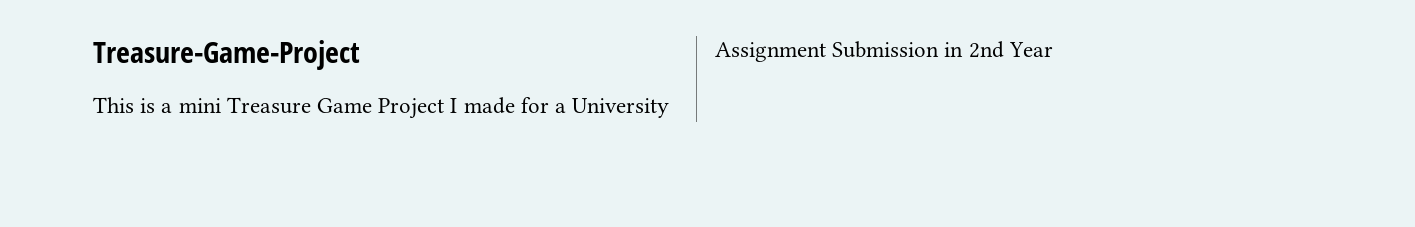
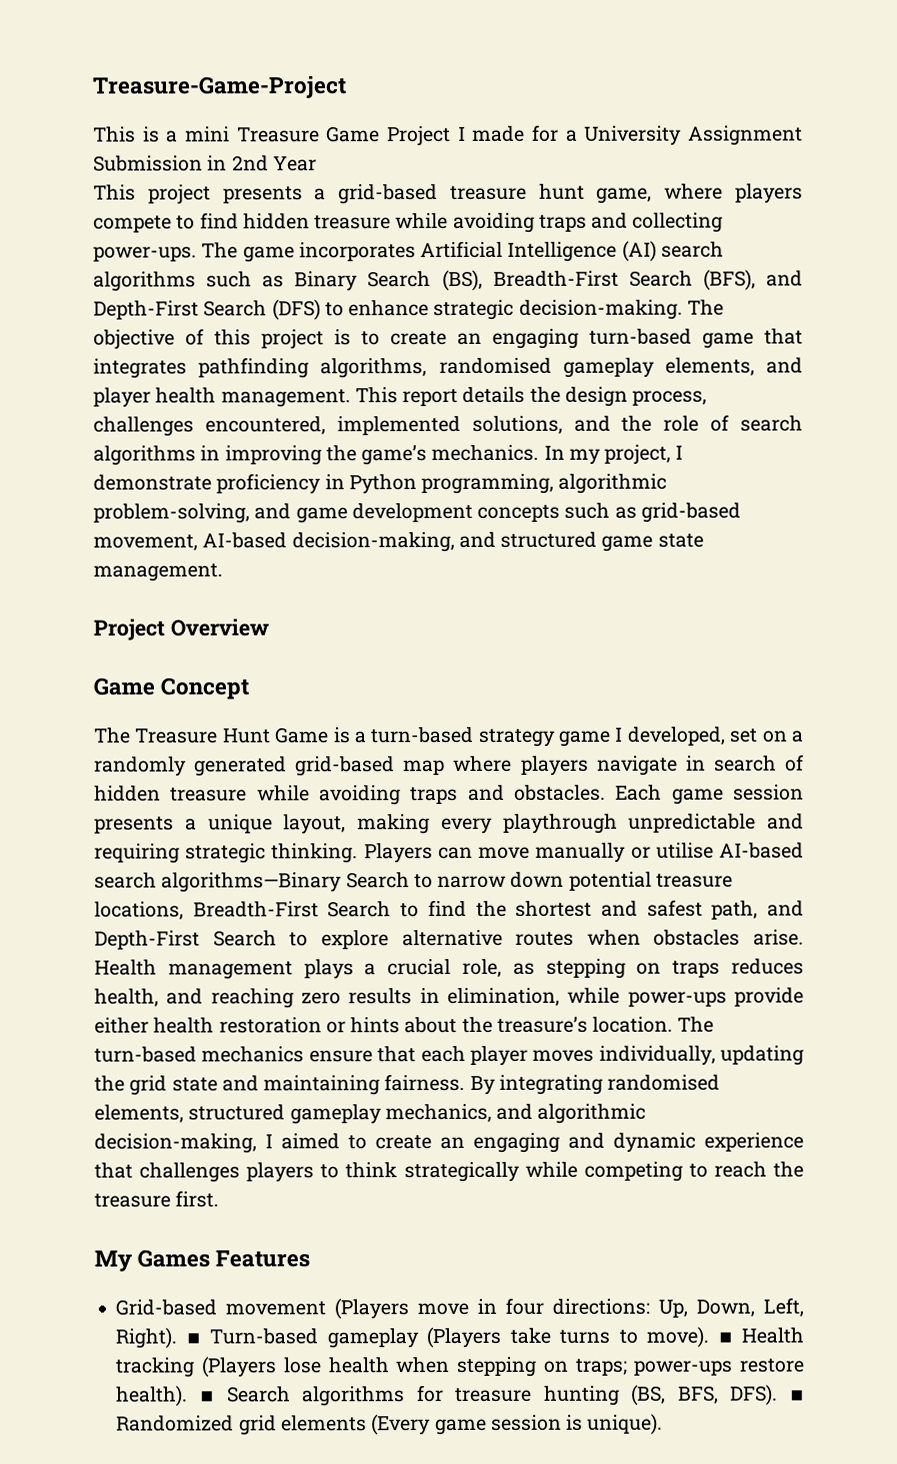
+ This project presents a grid-based treasure hunt game, where players compete to find hidden treasure while avoiding traps and collecting power-ups. The game incorporates Artificial Intelligence (AI) search algorithms such as Binary Search (BS), Breadth-First Search (BFS), and Depth-First Search (DFS) to enhance strategic decision-making. The objective of this project is to create an engaging turn-based game that integrates pathfinding algorithms, randomised gameplay elements, and player health management. This report details the design process, challenges encountered, implemented solutions, and the role of search algorithms in improving the game’s mechanics. In my project, I demonstrate proficiency in Python programming, algorithmic problem-solving, and game development concepts such as grid-based movement, AI-based decision-making, and structured game state management.
+ Project Overview
+ Game Concept
+ The Treasure Hunt Game is a turn-based strategy game I developed, set on a randomly generated grid-based map where players navigate in search of hidden treasure while avoiding traps and obstacles. Each game session presents a unique layout, making every playthrough unpredictable and requiring strategic thinking. Players can move manually or utilise AI-based search algorithms—Binary Search to narrow down potential treasure locations, Breadth-First Search to find the shortest and safest path, and Depth-First Search to explore alternative routes when obstacles arise. Health management plays a crucial role, as stepping on traps reduces health, and reaching zero results in elimination, while power-ups provide either health restoration or hints about the treasure’s location. The turn-based mechanics ensure that each player moves individually, updating the grid state and maintaining fairness. By integrating randomised elements, structured gameplay mechanics, and algorithmic decision-making, I aimed to create an engaging and dynamic experience that challenges players to think strategically while competing to reach the treasure first.
+ My Games Features
+ Grid-based movement (Players move in four directions: Up, Down, Left, Right). ▪ Turn-based gameplay (Players take turns to move). ▪ Health tracking (Players lose health when stepping on traps; power-ups restore health). ▪ Search algorithms for treasure hunting (BS, BFS, DFS). ▪ Randomized grid elements (Every game session is unique).

